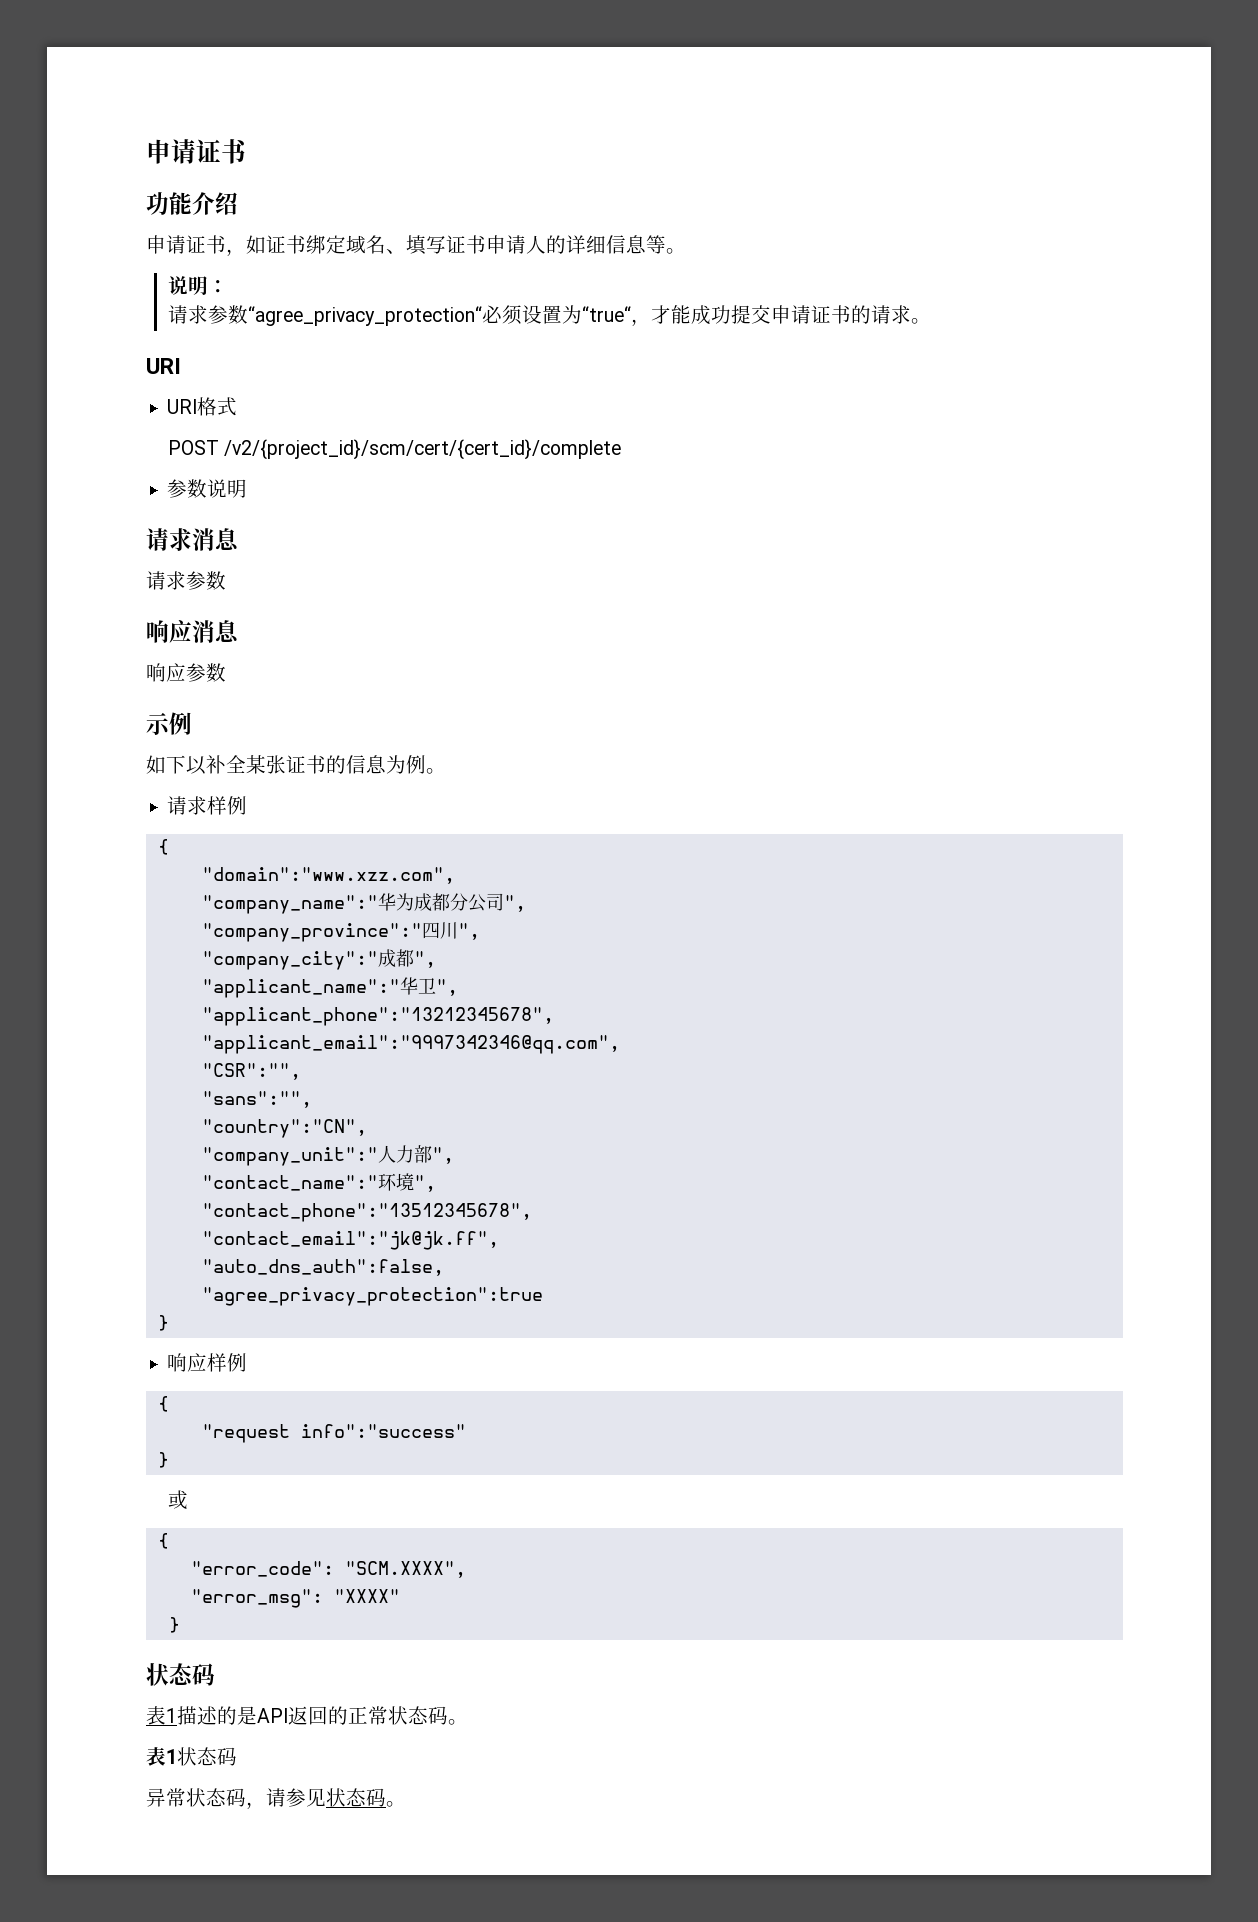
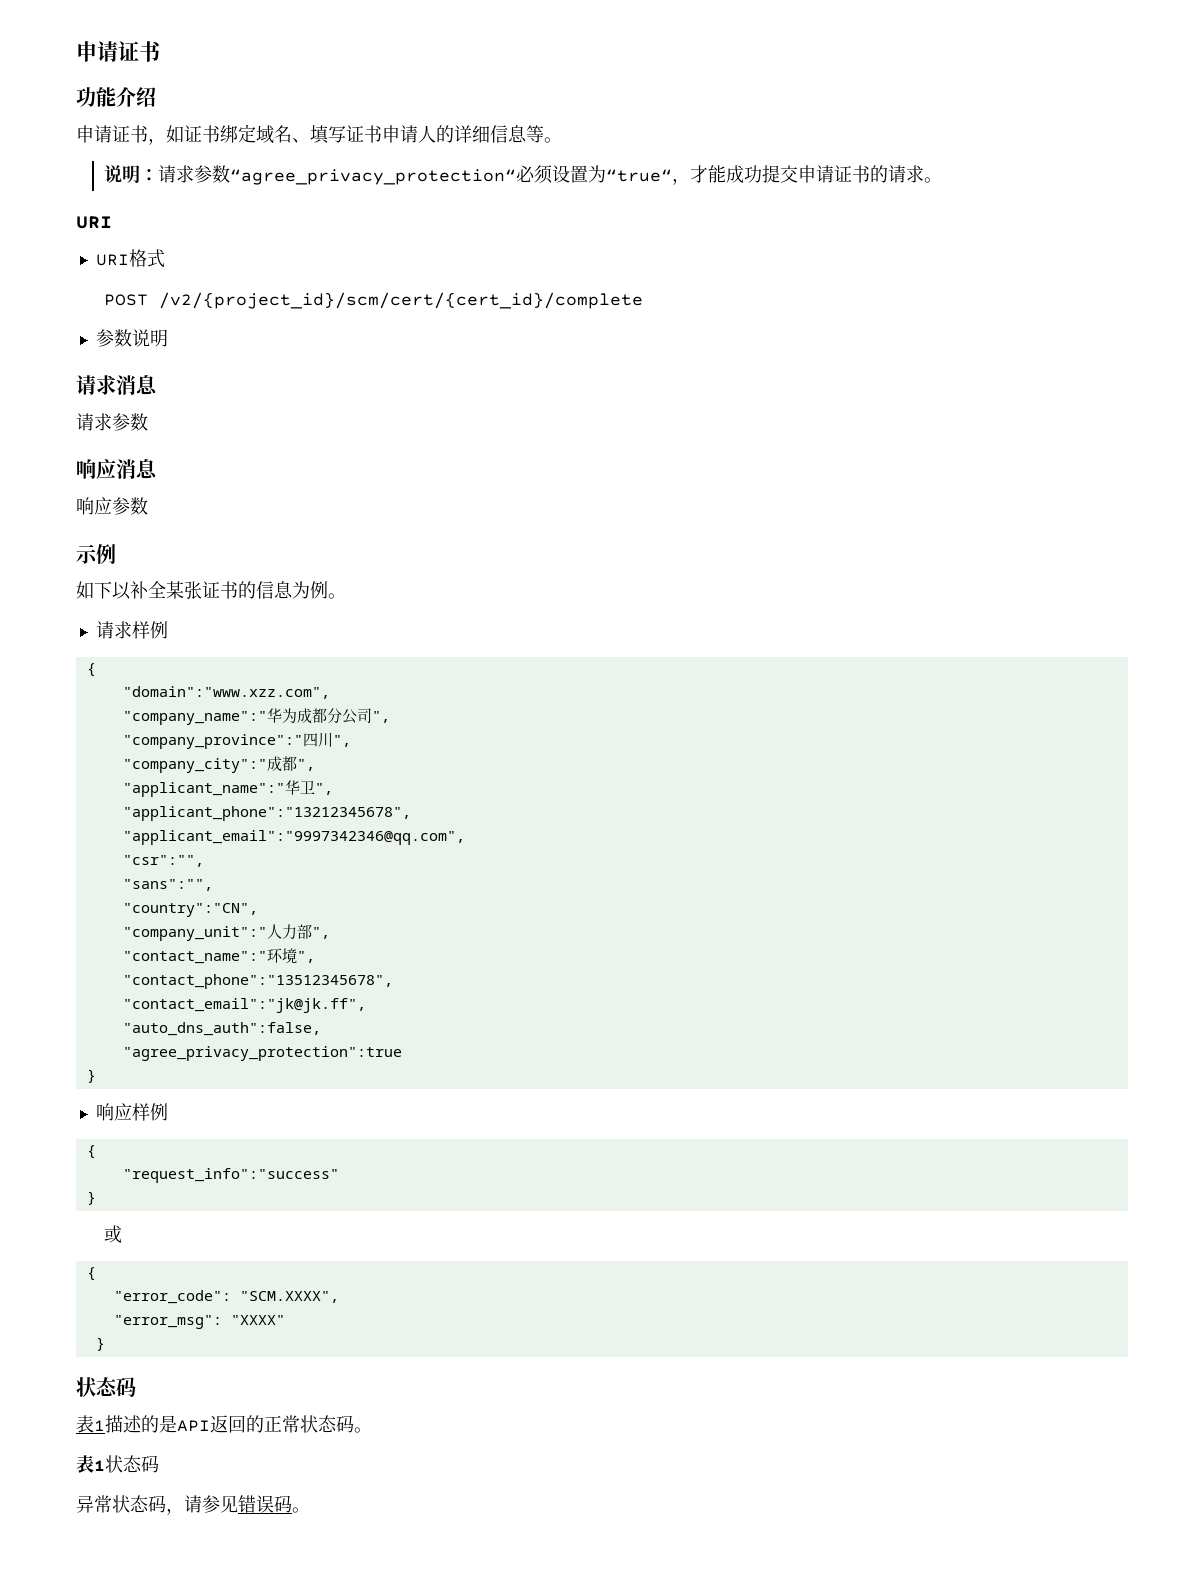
- 说明：
- 请求参数“agree_privacy_protection“必须设置为“true“，才能成功提交申请证书的请求。
+ 说明：请求参数“agree_privacy_protection“必须设置为“true“，才能成功提交申请证书的请求。
- "CSR":"",
+ "csr":"",
- "request info":"success"
+ "request_info":"success"
- 异常状态码，请参见状态码。
+ 异常状态码，请参见错误码。

